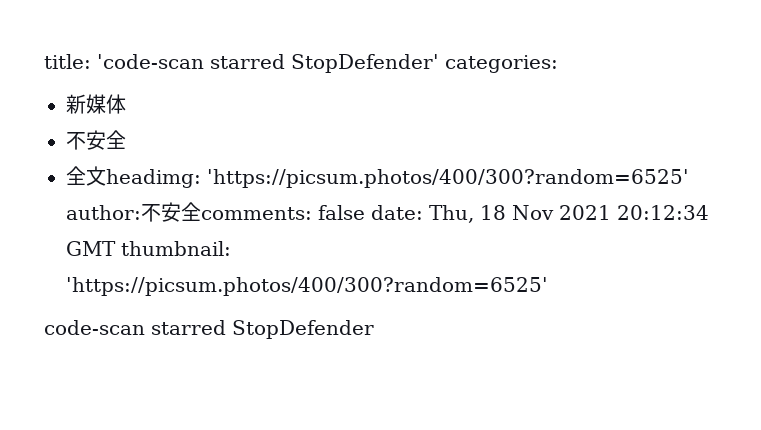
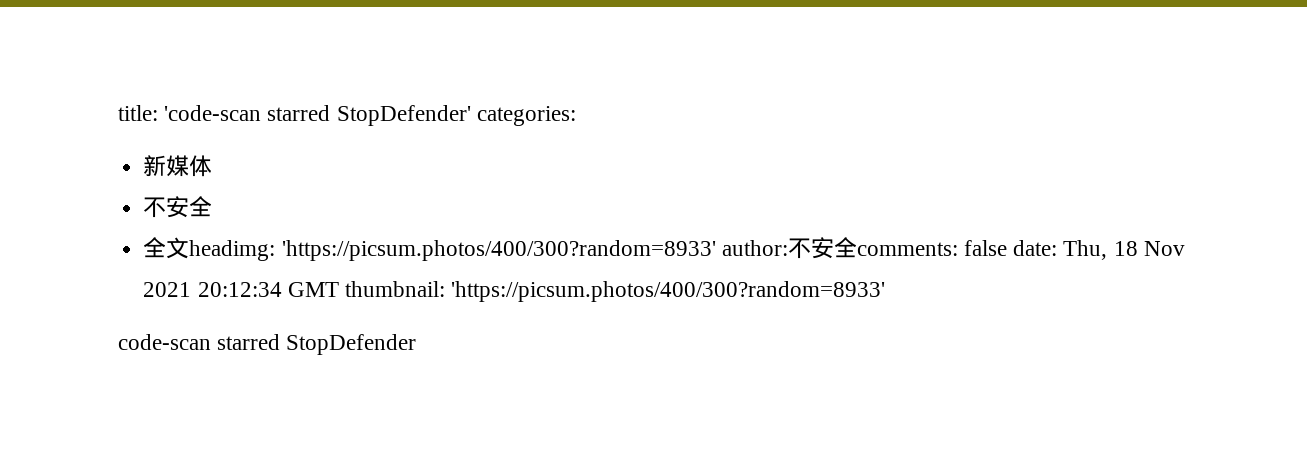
- 全文headimg: 'https://picsum.photos/400/300?random=6525' author:不安全comments: false date: Thu, 18 Nov 2021 20:12:34 GMT thumbnail: 'https://picsum.photos/400/300?random=6525'
+ 全文headimg: 'https://picsum.photos/400/300?random=8933' author:不安全comments: false date: Thu, 18 Nov 2021 20:12:34 GMT thumbnail: 'https://picsum.photos/400/300?random=8933'

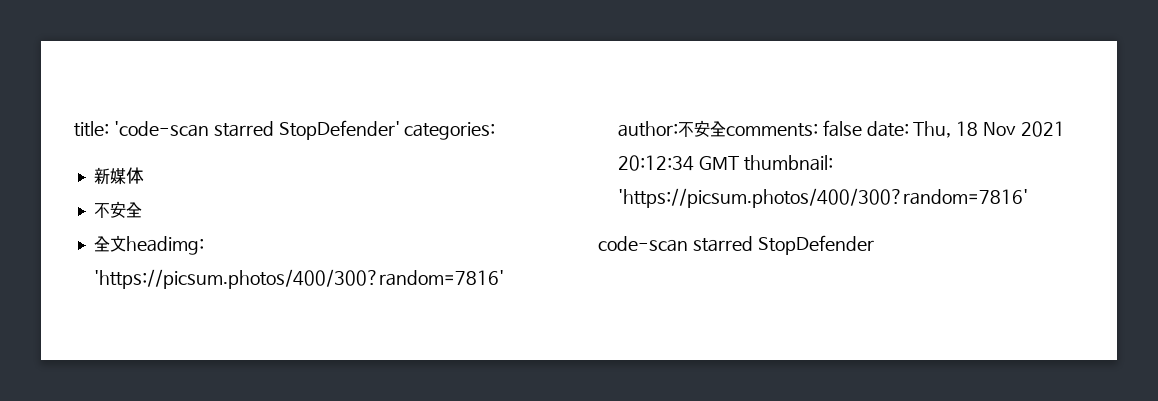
- 全文headimg: 'https://picsum.photos/400/300?random=8933' author:不安全comments: false date: Thu, 18 Nov 2021 20:12:34 GMT thumbnail: 'https://picsum.photos/400/300?random=8933'
+ 全文headimg: 'https://picsum.photos/400/300?random=7816' author:不安全comments: false date: Thu, 18 Nov 2021 20:12:34 GMT thumbnail: 'https://picsum.photos/400/300?random=7816'

